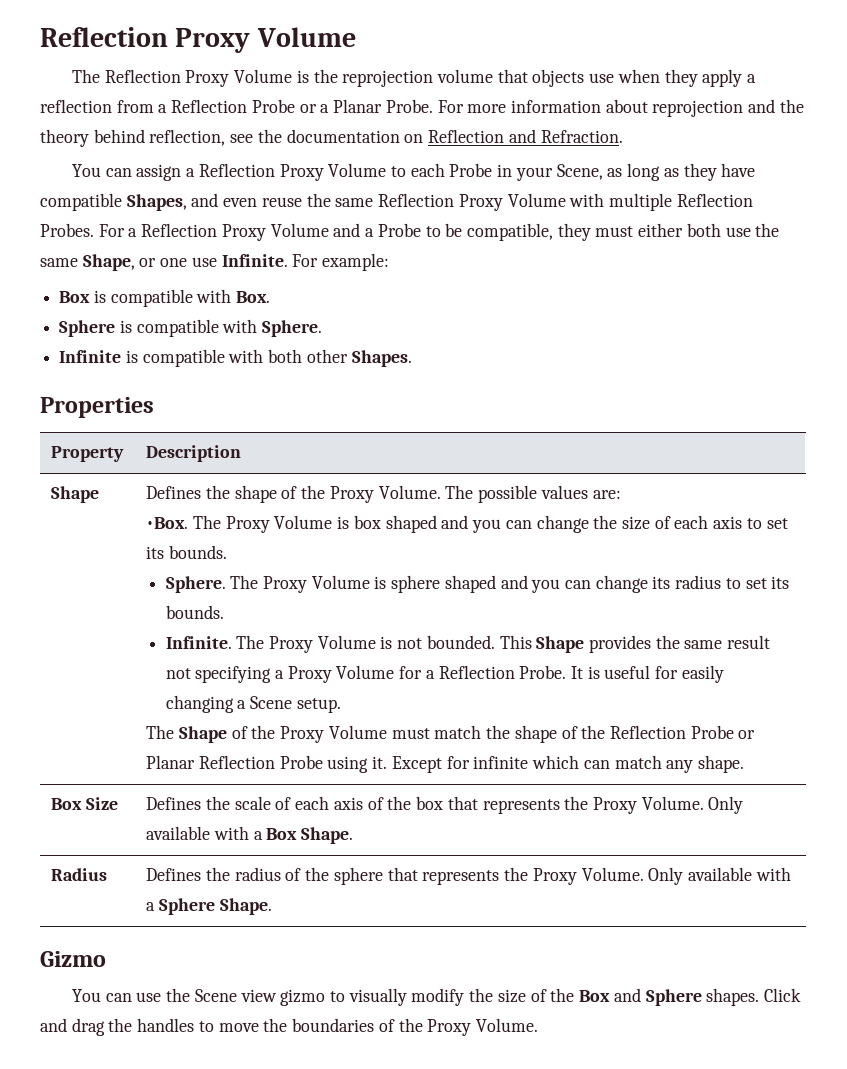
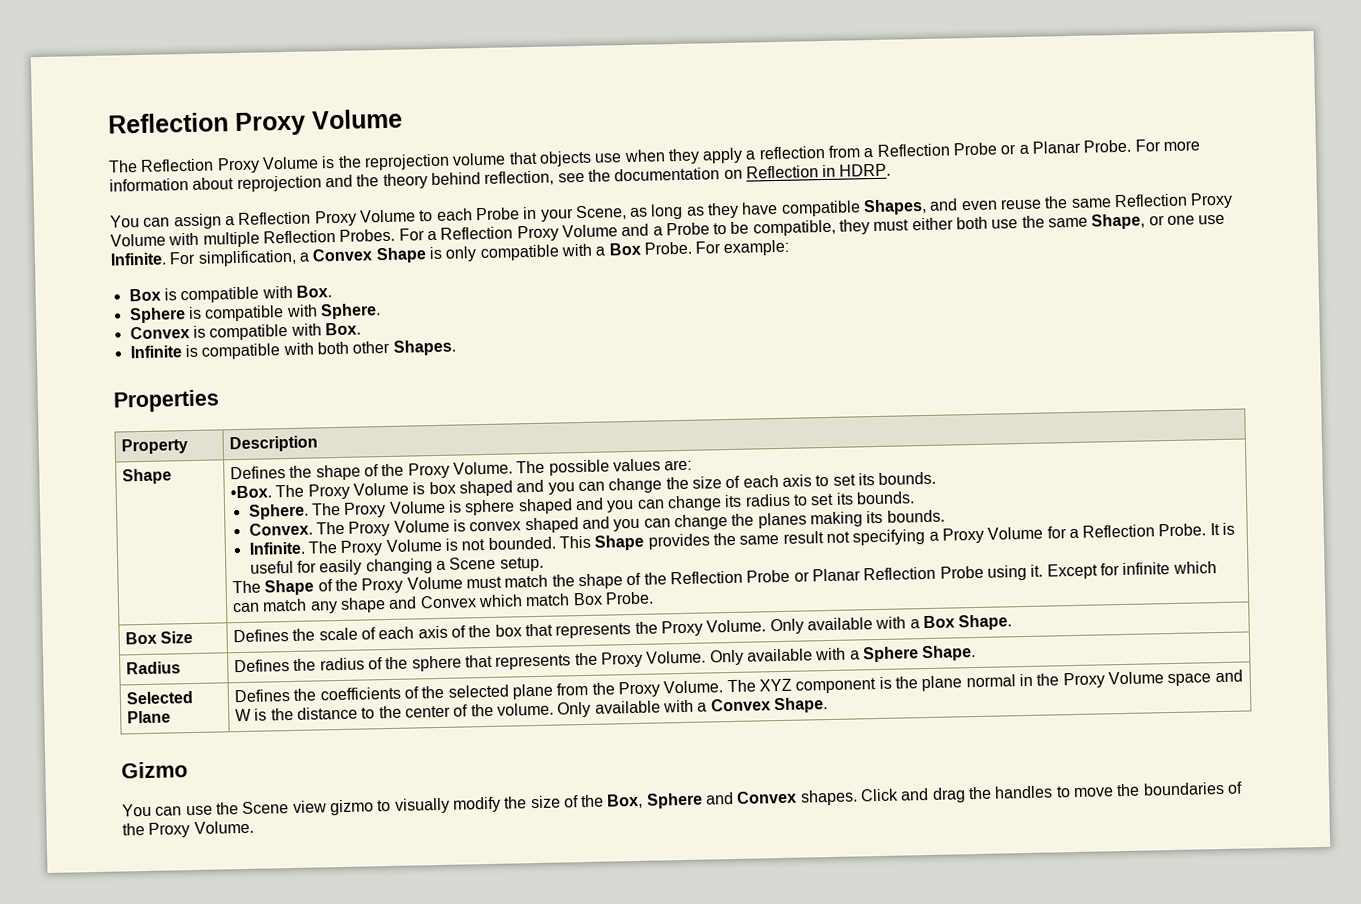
- For more information about reprojection and the theory behind reflection, see the documentation on Reflection and Refraction.
+ For more information about reprojection and the theory behind reflection, see the documentation on Reflection in HDRP.
- For example:
+ For simplification, a Convex Shape is only compatible with a Box Probe. For example:
+ Convex is compatible with Box.
+ Convex. The Proxy Volume is convex shaped and you can change the planes making its bounds.
- Except for infinite which can match any shape.
+ Except for infinite which can match any shape and Convex which match Box Probe.
+ Selected Plane | Defines the coefficients of the selected plane from the Proxy Volume. The XYZ component is the plane normal in the Proxy Volume space and W is the distance to the center of the volume. Only available with a Convex Shape.
- You can use the Scene view gizmo to visually modify the size of the Box and Sphere shapes.
+ You can use the Scene view gizmo to visually modify the size of the Box, Sphere and Convex shapes.

